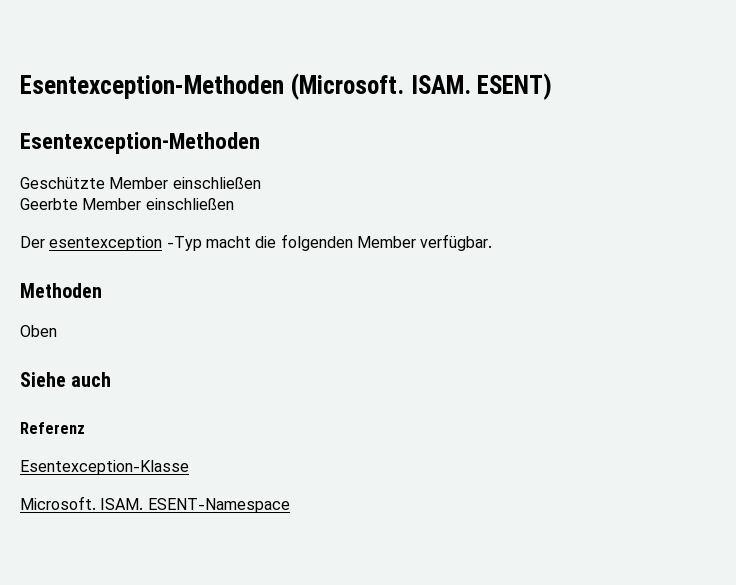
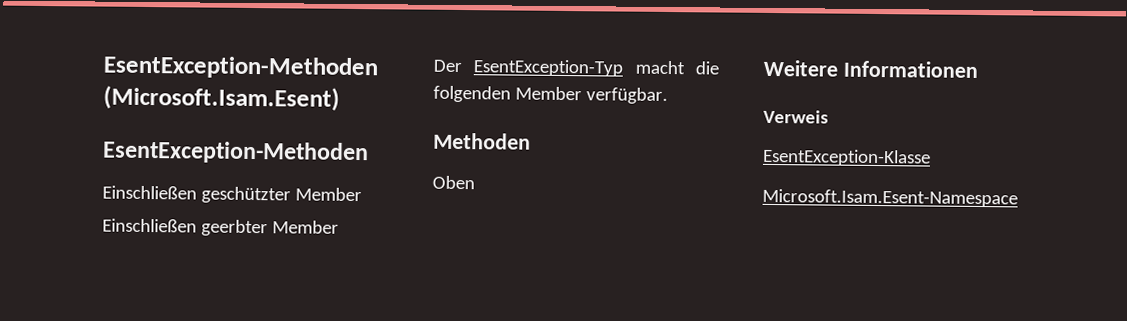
- Esentexception-Methoden (Microsoft. ISAM. ESENT)
- Esentexception-Methoden
- Geschützte Member einschließen
- Geerbte Member einschließen
+ EsentException-Methoden (Microsoft.Isam.Esent)
+ EsentException-Methoden
+ Einschließen geschützter Member
+ Einschließen geerbter Member
- Der esentexception -Typ macht die folgenden Member verfügbar.
+ Der EsentException-Typ macht die folgenden Member verfügbar.
- Siehe auch
- Referenz
- Esentexception-Klasse
- Microsoft. ISAM. ESENT-Namespace
+ Weitere Informationen
+ Verweis
+ EsentException-Klasse
+ Microsoft.Isam.Esent-Namespace

